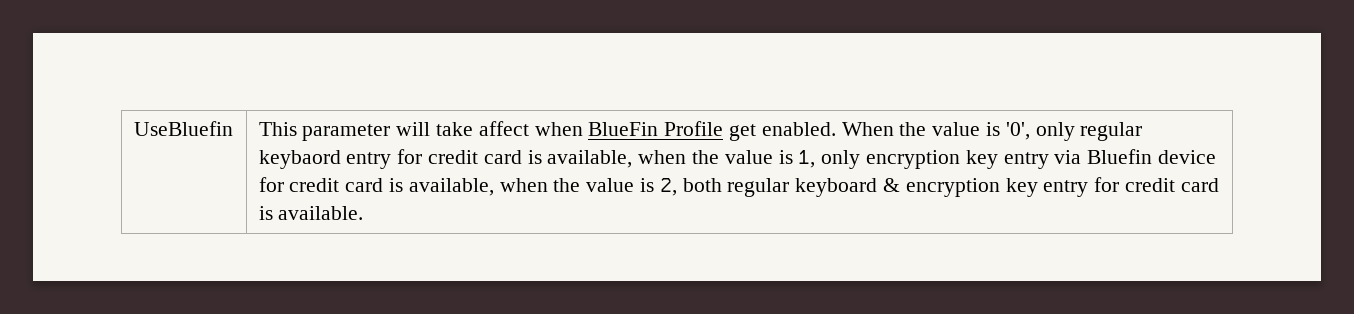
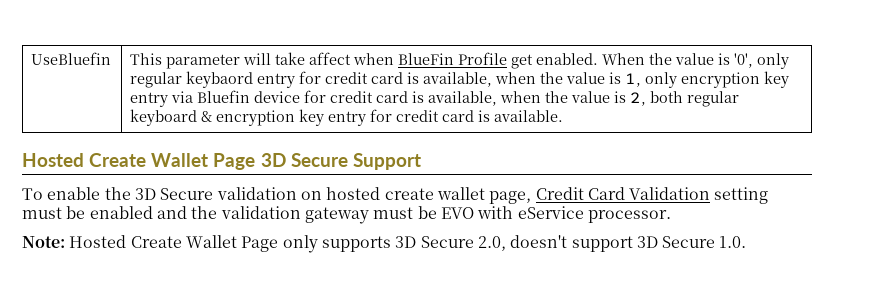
+ Hosted Create Wallet Page 3D Secure Support
+ To enable the 3D Secure validation on hosted create wallet page, Credit Card Validation setting must be enabled and the validation gateway must be EVO with eService processor.
+ Note: Hosted Create Wallet Page only supports 3D Secure 2.0, doesn't support 3D Secure 1.0.

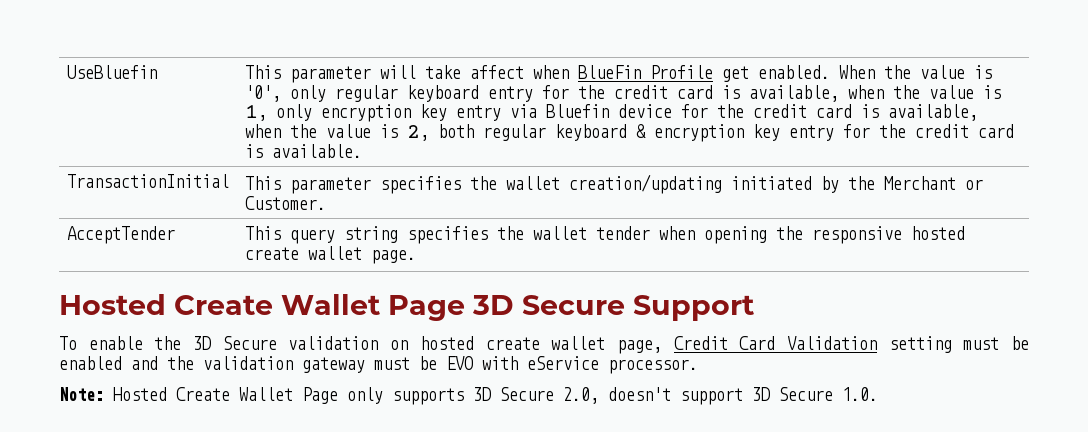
- When the value is '0', only regular keybaord entry for credit card is available, when the value is 1, only encryption key entry via Bluefin device for credit card is available, when the value is 2, both regular keyboard & encryption key entry for credit card is available.
+ When the value is '0', only regular keyboard entry for the credit card is available, when the value is 1, only encryption key entry via Bluefin device for the credit card is available, when the value is 2, both regular keyboard & encryption key entry for the credit card is available.
+ TransactionInitial | This parameter specifies the wallet creation/updating initiated by the Merchant or Customer.
+ AcceptTender | This query string specifies the wallet tender when opening the responsive hosted create wallet page.

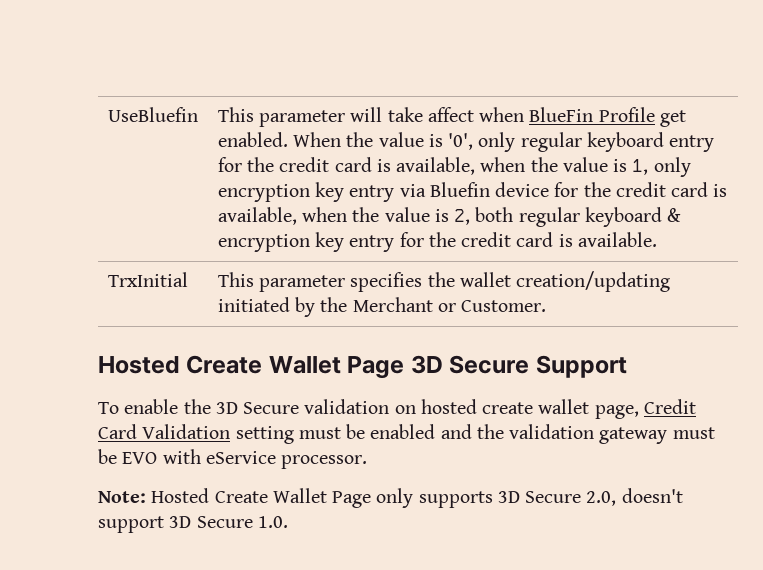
- TransactionInitial | This parameter specifies the wallet creation/updating initiated by the Merchant or Customer.
+ TrxInitial | This parameter specifies the wallet creation/updating initiated by the Merchant or Customer.
- AcceptTender | This query string specifies the wallet tender when opening the responsive hosted create wallet page.

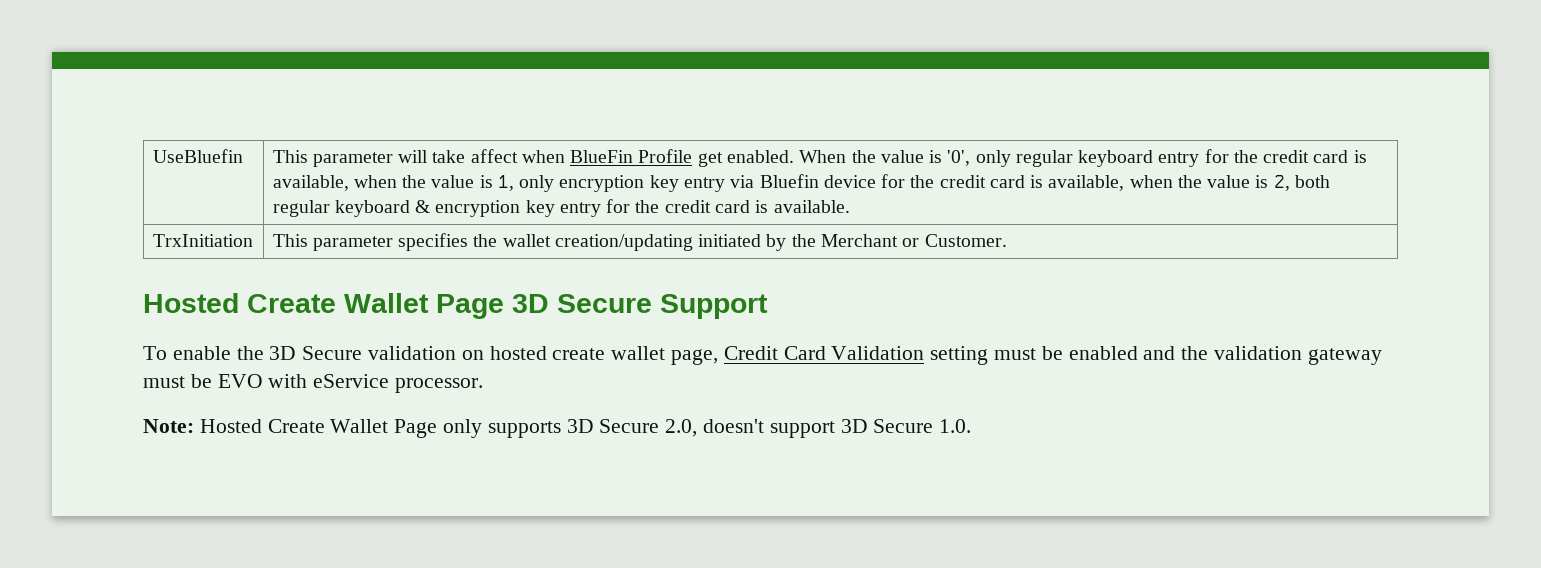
- TrxInitial | This parameter specifies the wallet creation/updating initiated by the Merchant or Customer.
+ TrxInitiation | This parameter specifies the wallet creation/updating initiated by the Merchant or Customer.

